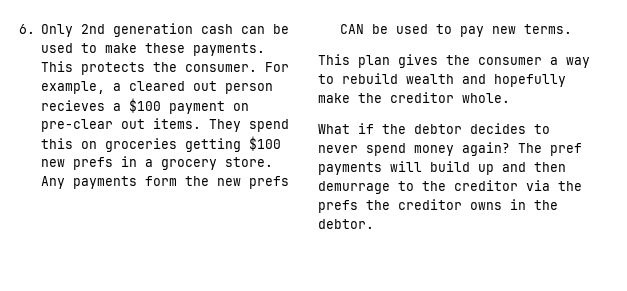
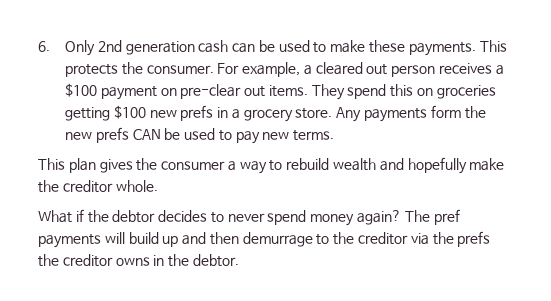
- For example, a cleared out person recieves a $100 payment on pre-clear out items.
+ For example, a cleared out person receives a $100 payment on pre-clear out items.

